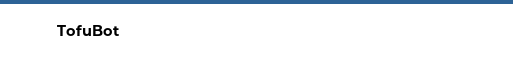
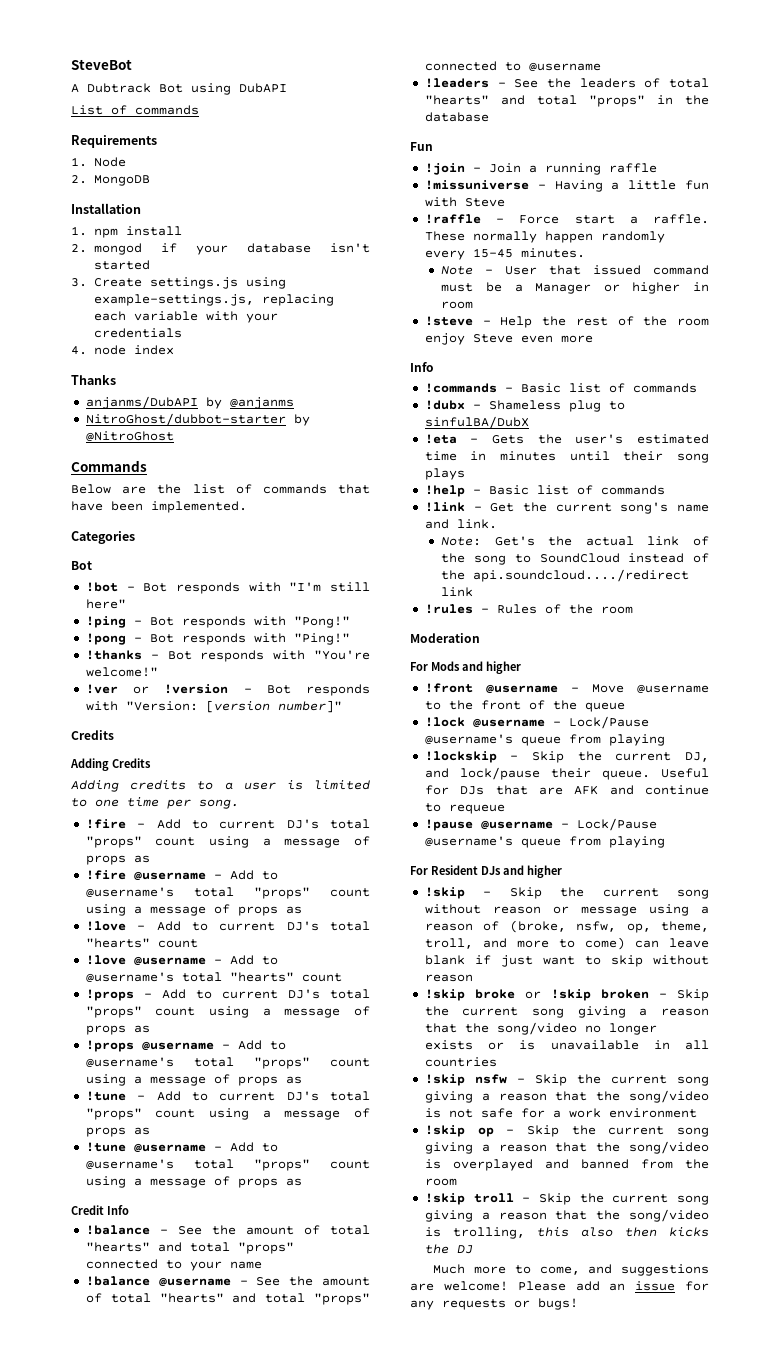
- TofuBot
+ SteveBot
+ A Dubtrack Bot using DubAPI
+ List of commands
+ Requirements
+ 1. Node
+ 2. MongoDB
+ Installation
+ 1. npm install
+ 2. mongod if your database isn't started
+ 3. Create settings.js using example-settings.js, replacing each variable with your credentials
+ 4. node index
+ Thanks
+ anjanms/DubAPI by @anjanms
+ NitroGhost/dubbot-starter by @NitroGhost
+ Commands
+ Below are the list of commands that have been implemented.
+ Categories
+ Bot
+ !bot - Bot responds with "I'm still here"
+ !ping - Bot responds with "Pong!"
+ !pong - Bot responds with "Ping!"
+ !thanks - Bot responds with "You're welcome!"
+ !ver or !version - Bot responds with "Version: [version number]"
+ Credits
+ Adding Credits
+ Adding credits to a user is limited to one time per song.
+ !fire - Add to current DJ's total "props" count using a message of props as
+ !fire @username - Add to @username's total "props" count using a message of props as
+ !love - Add to current DJ's total "hearts" count
+ !love @username - Add to @username's total "hearts" count
+ !props - Add to current DJ's total "props" count using a message of props as
+ !props @username - Add to @username's total "props" count using a message of props as
+ !tune - Add to current DJ's total "props" count using a message of props as
+ !tune @username - Add to @username's total "props" count using a message of props as
+ Credit Info
+ !balance - See the amount of total "hearts" and total "props" connected to your name
+ !balance @username - See the amount of total "hearts" and total "props" connected to @username
+ !leaders - See the leaders of total "hearts" and total "props" in the database
+ Fun
+ !join - Join a running raffle
+ !missuniverse - Having a little fun with Steve
+ !raffle - Force start a raffle. These normally happen randomly every 15-45 minutes.
+ Note - User that issued command must be a Manager or higher in room
+ !steve - Help the rest of the room enjoy Steve even more
+ Info
+ !commands - Basic list of commands
+ !dubx - Shameless plug to sinfulBA/DubX
+ !eta - Gets the user's estimated time in minutes until their song plays
+ !help - Basic list of commands
+ !link - Get the current song's name and link.
+ Note: Get's the actual link of the song to SoundCloud instead of the api.soundcloud..../redirect link
+ !rules - Rules of the room
+ Moderation
+ For Mods and higher
+ !front @username - Move @username to the front of the queue
+ !lock @username - Lock/Pause @username's queue from playing
+ !lockskip - Skip the current DJ, and lock/pause their queue. Useful for DJs that are AFK and continue to requeue
+ !pause @username - Lock/Pause @username's queue from playing
+ For Resident DJs and higher
+ !skip - Skip the current song without reason or message using a reason of (broke, nsfw, op, theme, troll, and more to come) can leave blank if just want to skip without reason
+ !skip broke or !skip broken - Skip the current song giving a reason that the song/video no longer exists or is unavailable in all countries
+ !skip nsfw - Skip the current song giving a reason that the song/video is not safe for a work environment
+ !skip op - Skip the current song giving a reason that the song/video is overplayed and banned from the room
+ !skip troll - Skip the current song giving a reason that the song/video is trolling, this also then kicks the DJ
+ Much more to come, and suggestions are welcome! Please add an issue for any requests or bugs!

